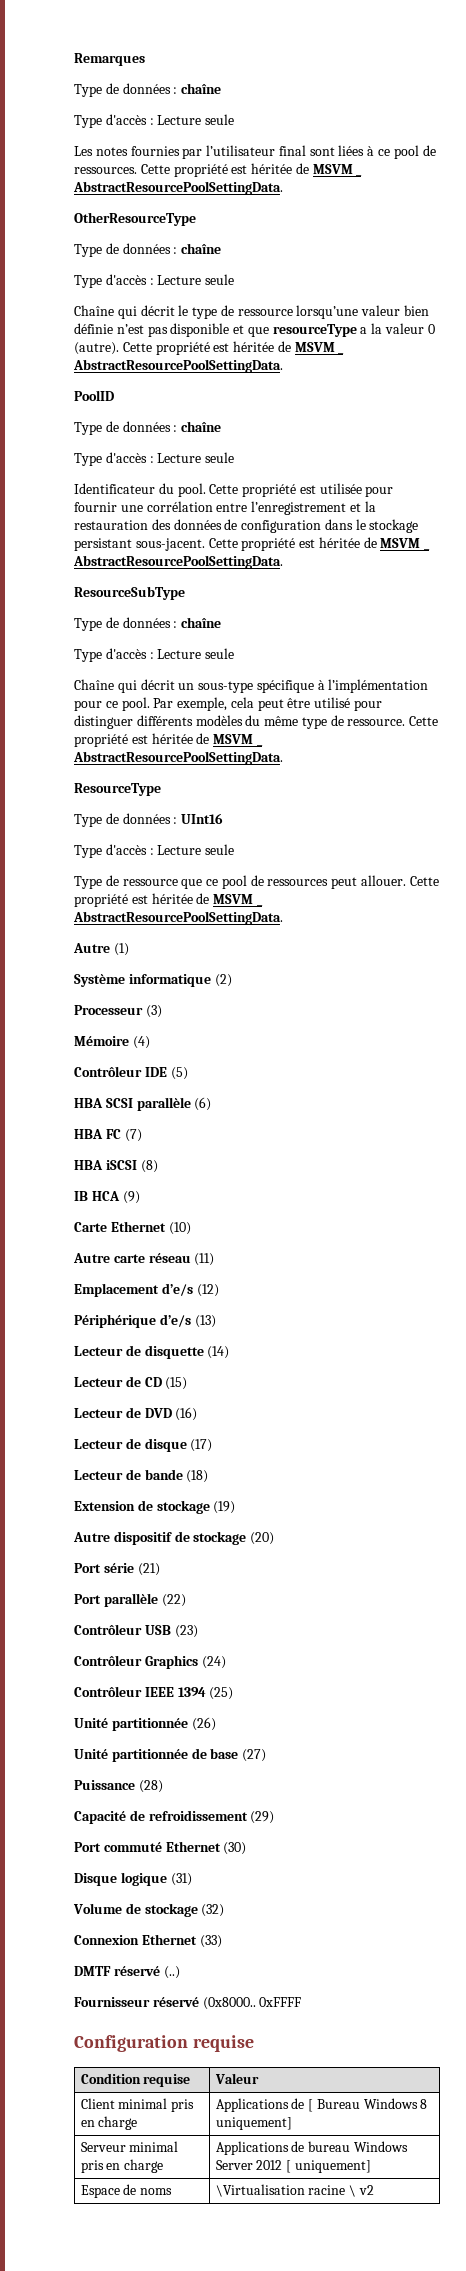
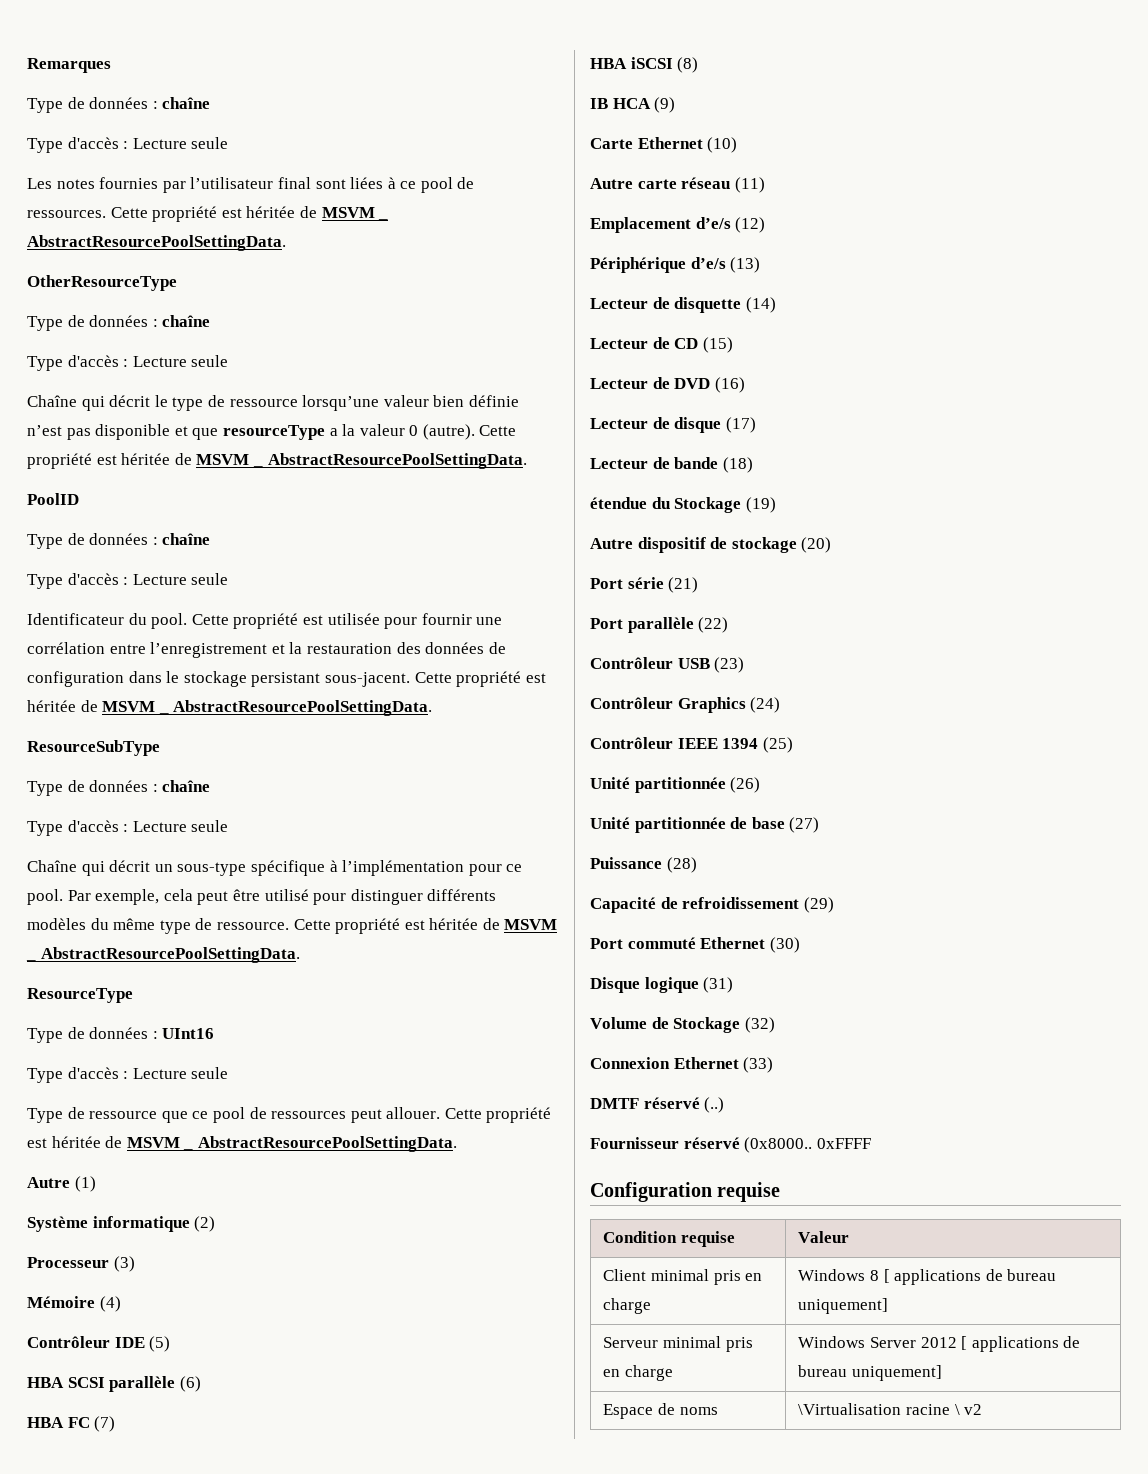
- Extension de stockage (19)
+ étendue du Stockage (19)
- Volume de stockage (32)
+ Volume de Stockage (32)
- Client minimal pris en charge | Applications de [ Bureau Windows 8 uniquement]
+ Client minimal pris en charge | Windows 8 [ applications de bureau uniquement]
- Serveur minimal pris en charge | Applications de bureau Windows Server 2012 [ uniquement]
+ Serveur minimal pris en charge | Windows Server 2012 [ applications de bureau uniquement]

